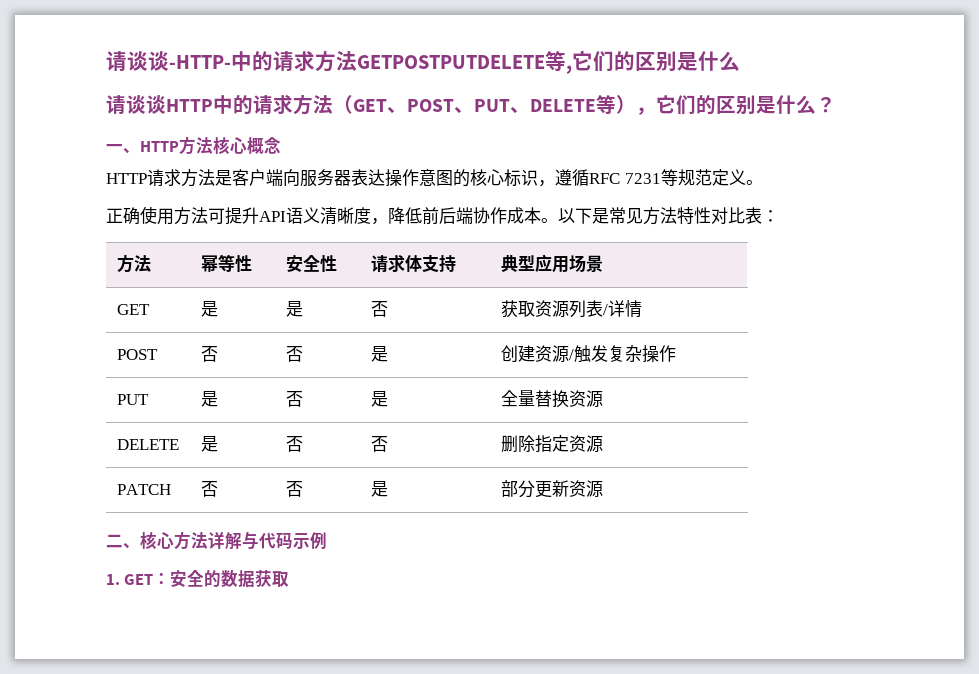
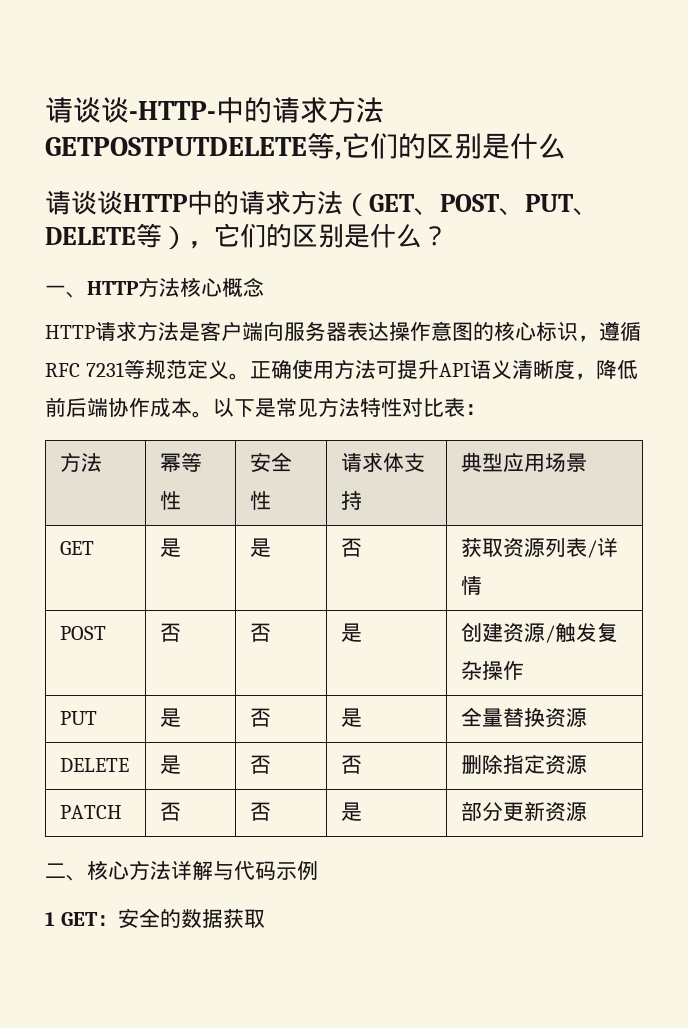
- HTTP请求方法是客户端向服务器表达操作意图的核心标识，遵循RFC 7231等规范定义。
- 正确使用方法可提升API语义清晰度，降低前后端协作成本。
+ HTTP请求方法是客户端向服务器表达操作意图的核心标识，遵循RFC 7231等规范定义。正确使用方法可提升API语义清晰度，降低前后端协作成本。
- 1. GET：安全的数据获取
+ 1 GET：安全的数据获取

